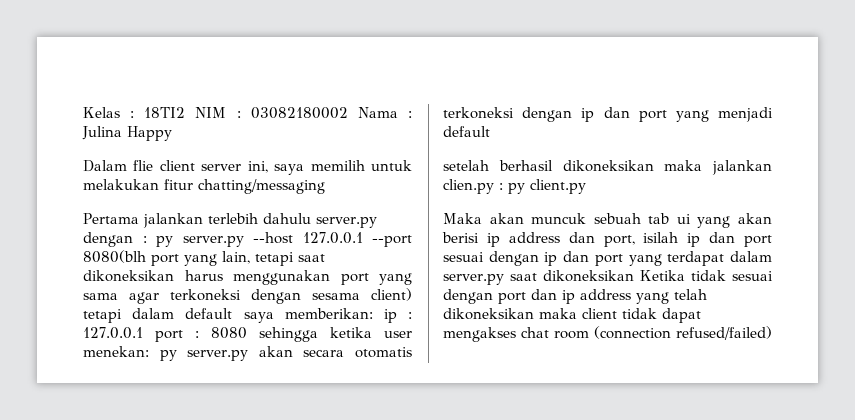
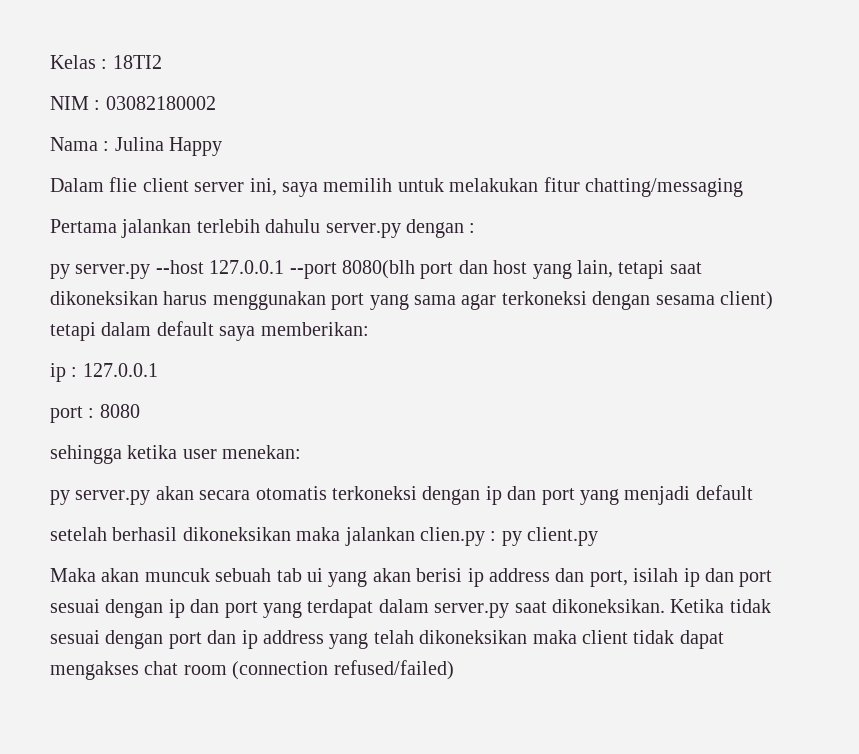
- Kelas : 18TI2 NIM : 03082180002 Nama : Julina Happy
+ Kelas : 18TI2
+ NIM : 03082180002
+ Nama : Julina Happy
- Pertama jalankan terlebih dahulu server.py dengan : py server.py --host 127.0.0.1 --port 8080(blh port yang lain, tetapi saat dikoneksikan harus menggunakan port yang sama agar terkoneksi dengan sesama client) tetapi dalam default saya memberikan: ip : 127.0.0.1 port : 8080 sehingga ketika user menekan: py server.py akan secara otomatis terkoneksi dengan ip dan port yang menjadi default
+ Pertama jalankan terlebih dahulu server.py dengan :
+ py server.py --host 127.0.0.1 --port 8080(blh port dan host yang lain, tetapi saat dikoneksikan harus menggunakan port yang sama agar terkoneksi dengan sesama client) tetapi dalam default saya memberikan:
+ ip : 127.0.0.1
+ port : 8080
+ sehingga ketika user menekan:
+ py server.py akan secara otomatis terkoneksi dengan ip dan port yang menjadi default
- Maka akan muncuk sebuah tab ui yang akan berisi ip address dan port, isilah ip dan port sesuai dengan ip dan port yang terdapat dalam server.py saat dikoneksikan Ketika tidak sesuai dengan port dan ip address yang telah dikoneksikan maka client tidak dapat mengakses chat room (connection refused/failed)
+ Maka akan muncuk sebuah tab ui yang akan berisi ip address dan port, isilah ip dan port sesuai dengan ip dan port yang terdapat dalam server.py saat dikoneksikan. Ketika tidak sesuai dengan port dan ip address yang telah dikoneksikan maka client tidak dapat mengakses chat room (connection refused/failed)

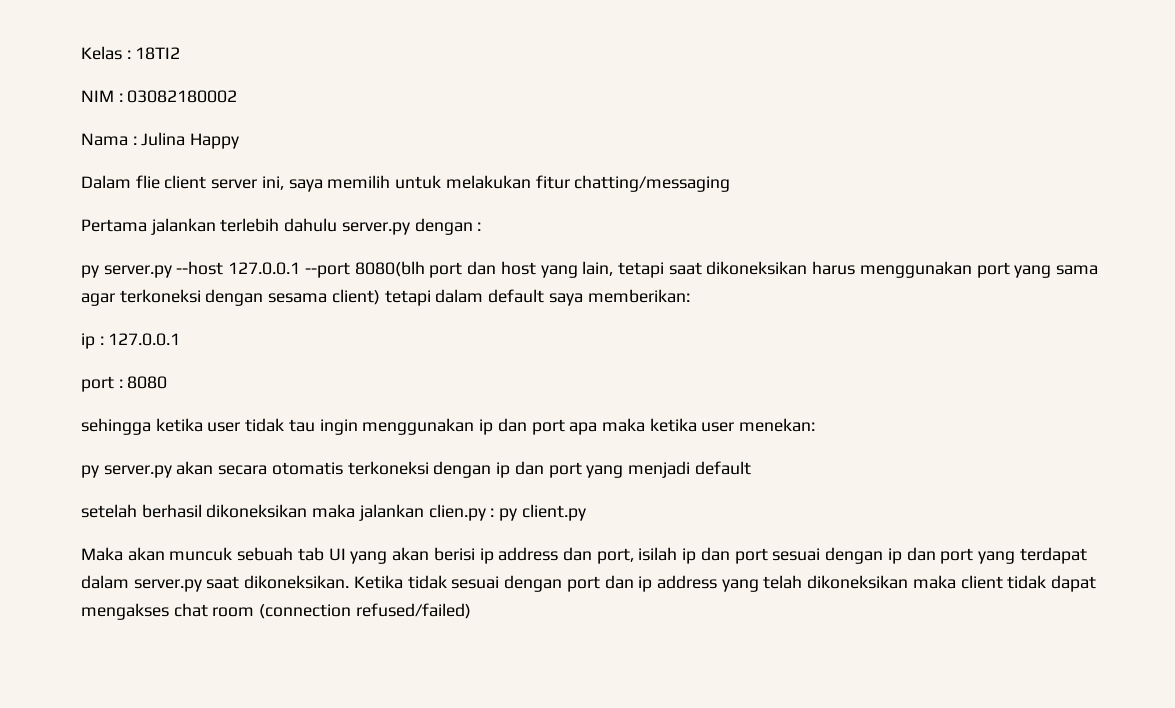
- sehingga ketika user menekan:
+ sehingga ketika user tidak tau ingin menggunakan ip dan port apa maka ketika user menekan:
- Maka akan muncuk sebuah tab ui yang akan berisi ip address dan port, isilah ip dan port sesuai dengan ip dan port yang terdapat dalam server.py saat dikoneksikan.
+ Maka akan muncuk sebuah tab UI yang akan berisi ip address dan port, isilah ip dan port sesuai dengan ip dan port yang terdapat dalam server.py saat dikoneksikan.

